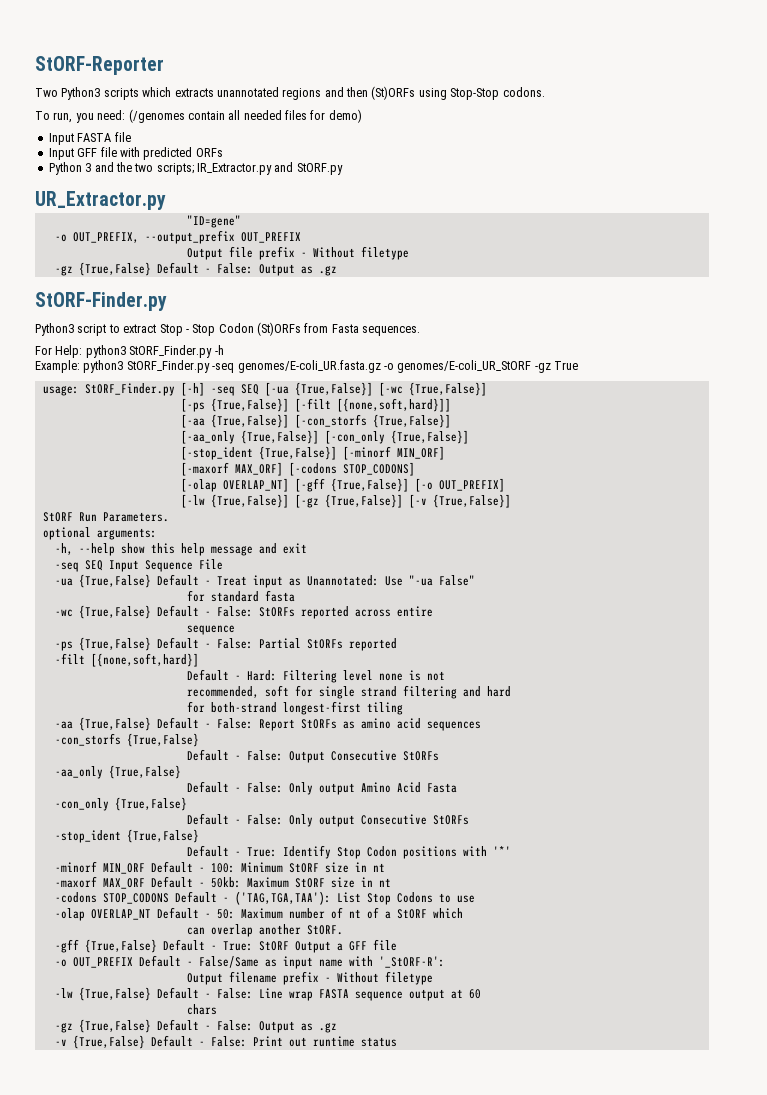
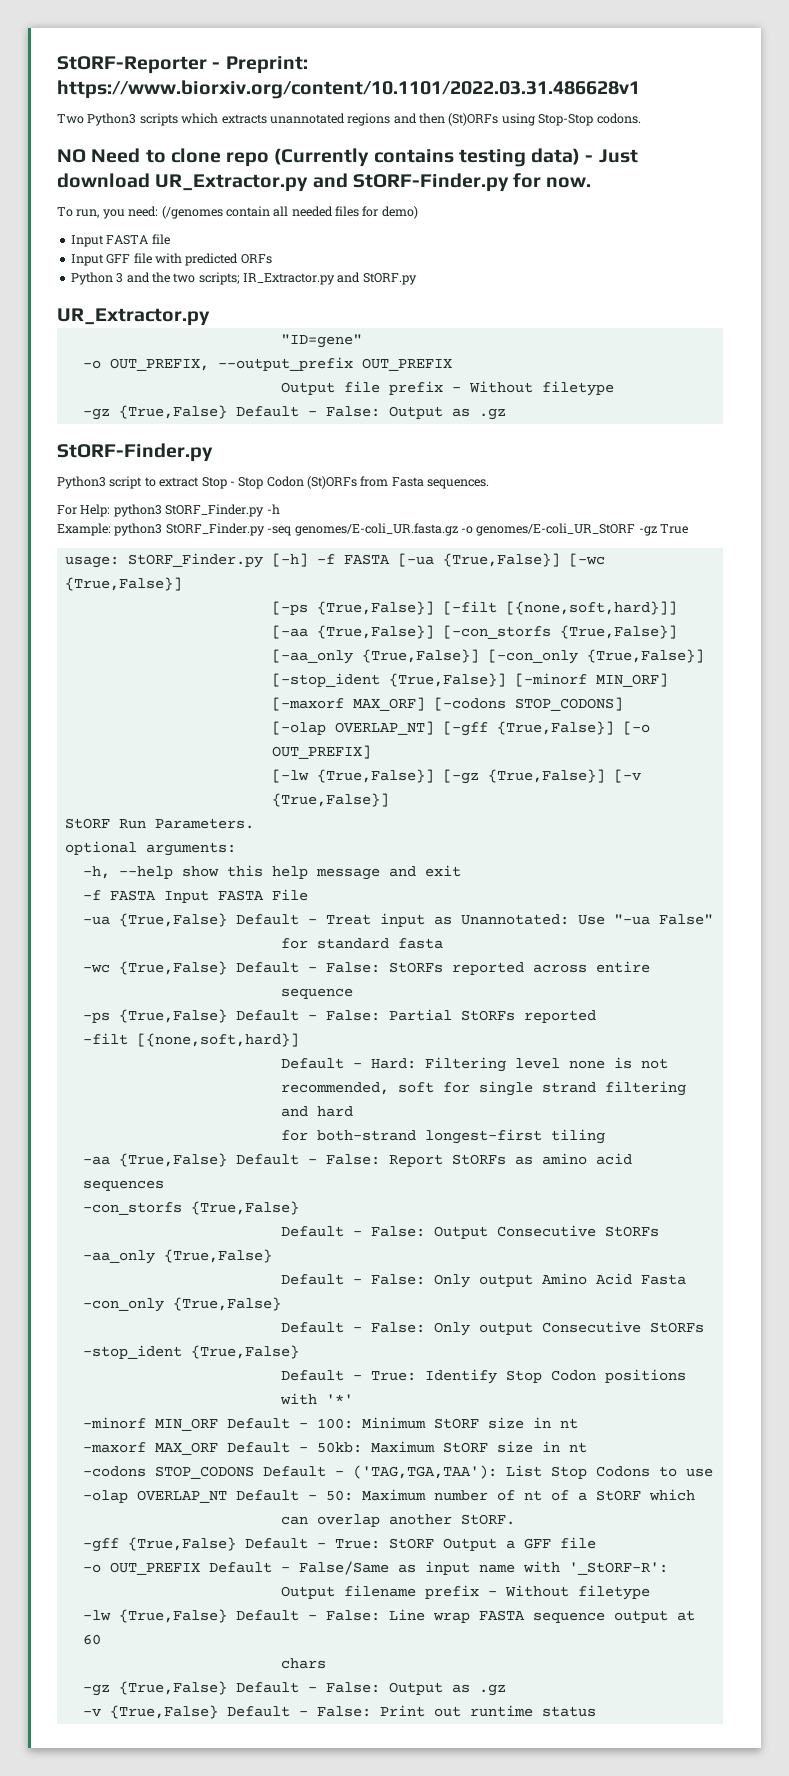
- StORF-Reporter
+ StORF-Reporter - Preprint: https://www.biorxiv.org/content/10.1101/2022.03.31.486628v1
+ NO Need to clone repo (Currently contains testing data) - Just download UR_Extractor.py and StORF-Finder.py for now.
- usage: StORF_Finder.py [-h] -seq SEQ [-ua {True,False}] [-wc {True,False}]
+ usage: StORF_Finder.py [-h] -f FASTA [-ua {True,False}] [-wc {True,False}]
- -seq SEQ Input Sequence File
+ -f FASTA Input FASTA File

